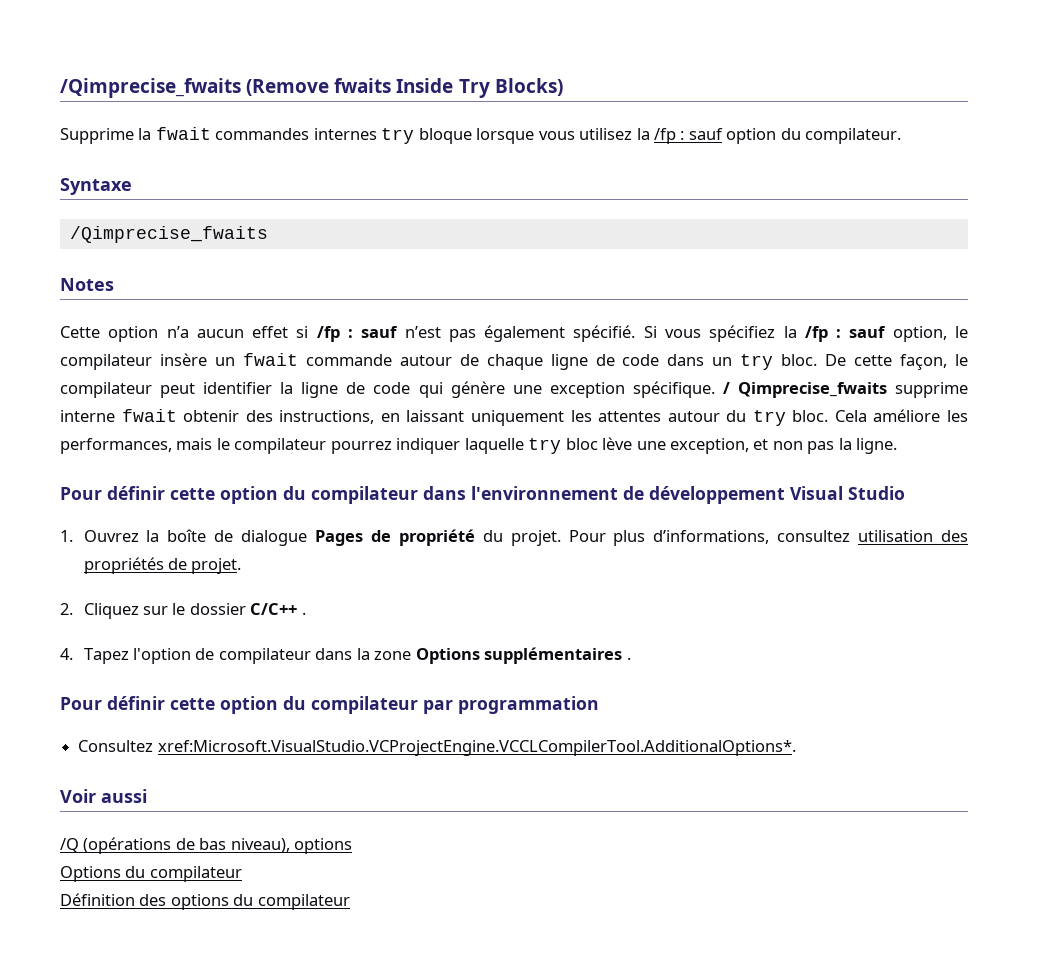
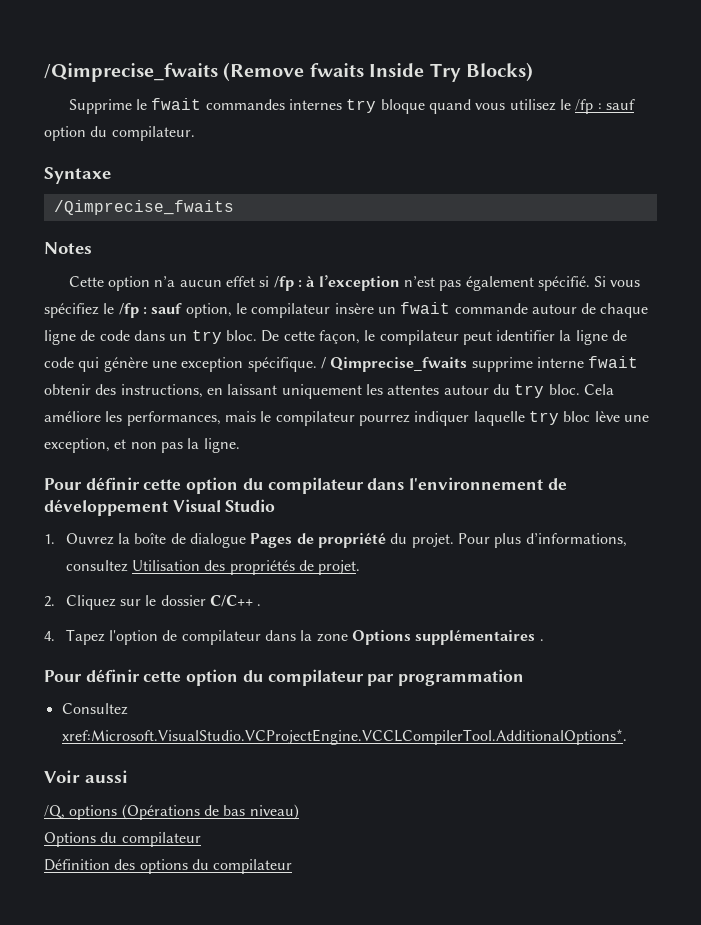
- Supprime la fwait commandes internes try bloque lorsque vous utilisez la /fp : sauf option du compilateur.
+ Supprime le fwait commandes internes try bloque quand vous utilisez le /fp : sauf option du compilateur.
- Cette option n’a aucun effet si /fp : sauf n’est pas également spécifié.
+ Cette option n’a aucun effet si /fp : à l’exception n’est pas également spécifié.
- Si vous spécifiez la /fp : sauf option, le compilateur insère un fwait commande autour de chaque ligne de code dans un try bloc.
+ Si vous spécifiez le /fp : sauf option, le compilateur insère un fwait commande autour de chaque ligne de code dans un try bloc.
- Pour plus d’informations, consultez utilisation des propriétés de projet.
+ Pour plus d’informations, consultez Utilisation des propriétés de projet.
- /Q (opérations de bas niveau), options
+ /Q, options (Opérations de bas niveau)

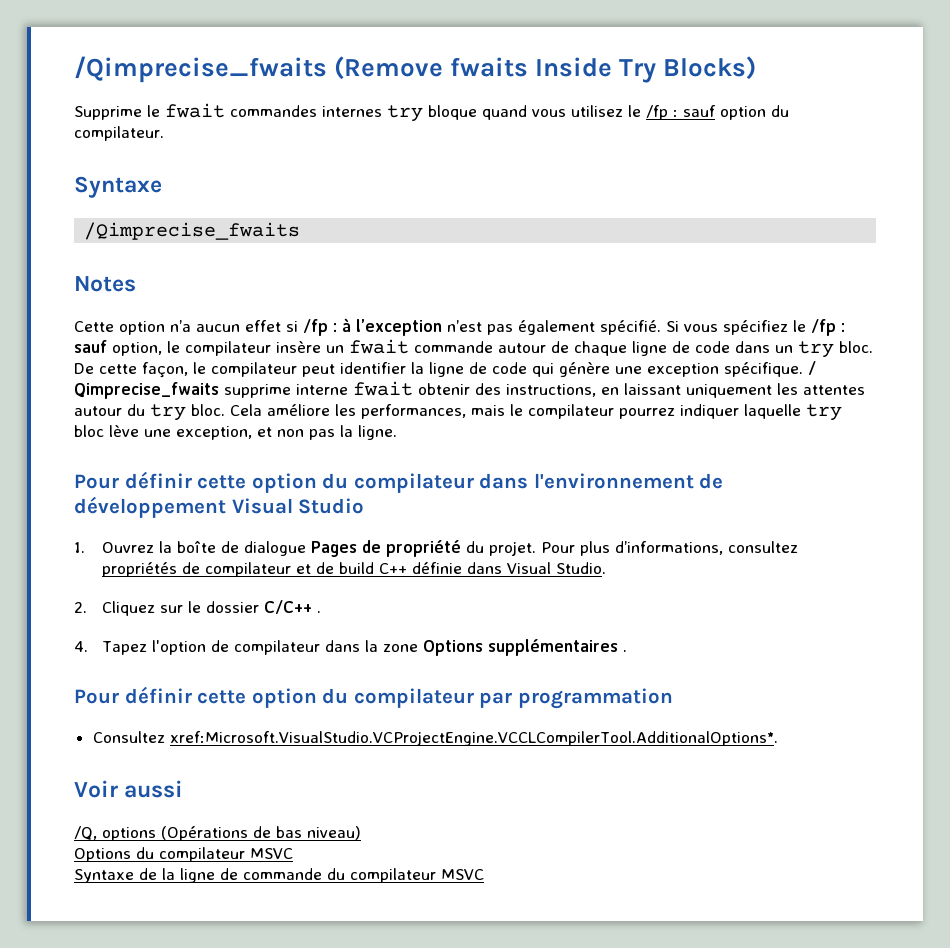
- Pour plus d’informations, consultez Utilisation des propriétés de projet.
+ Pour plus d’informations, consultez propriétés de compilateur et de build C++ définie dans Visual Studio.
- Options du compilateur
- Définition des options du compilateur
+ Options du compilateur MSVC
+ Syntaxe de la ligne de commande du compilateur MSVC

